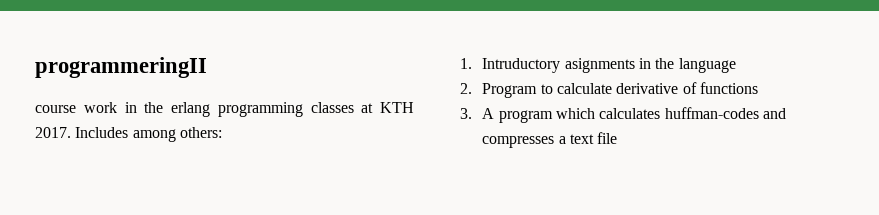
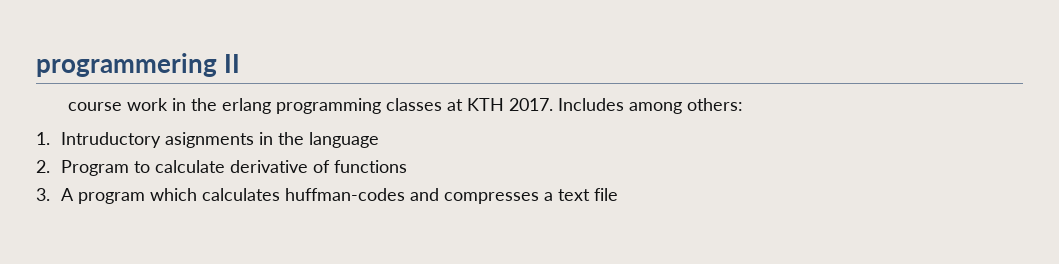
- programmeringII
+ programmering II

